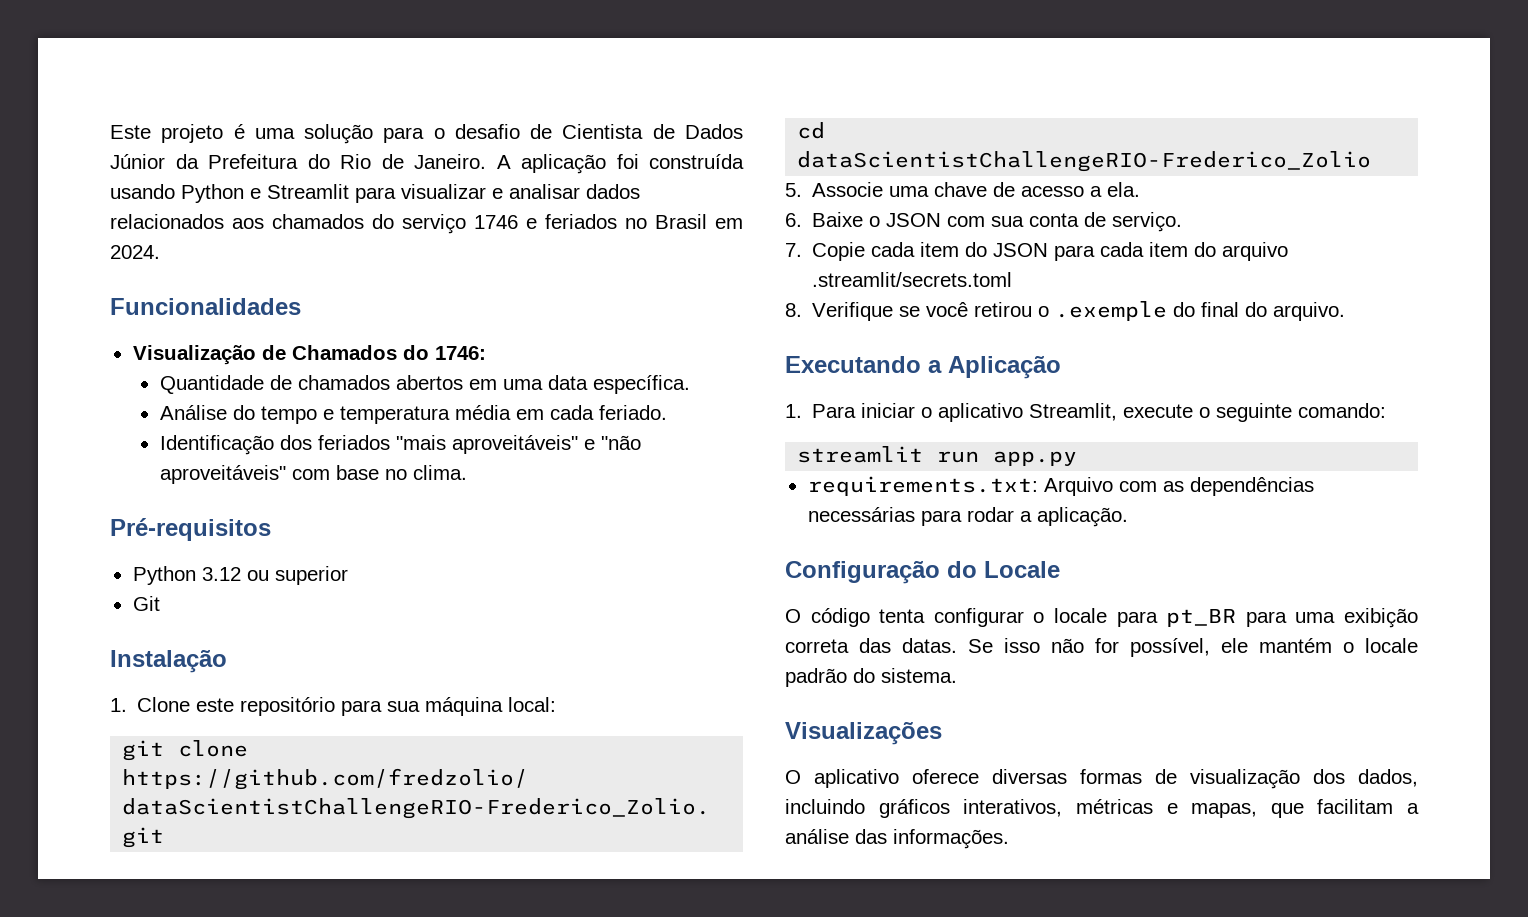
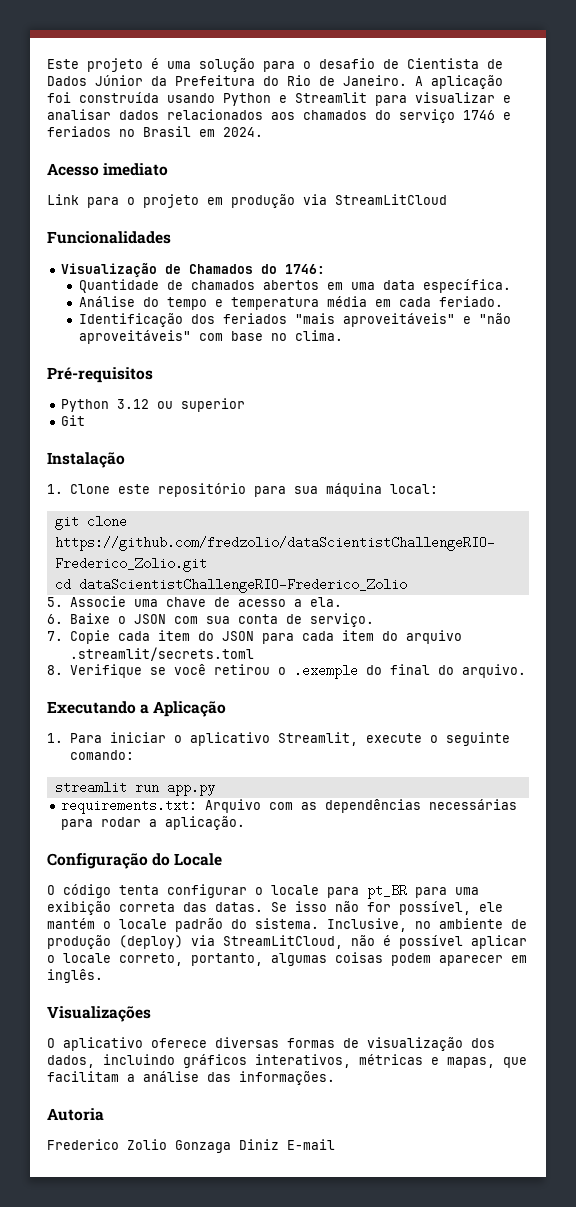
+ Acesso imediato
+ Link para o projeto em produção via StreamLitCloud
+ Inclusive, no ambiente de produção (deploy) via StreamLitCloud, não é possível aplicar o locale correto, portanto, algumas coisas podem aparecer em inglês.
+ Autoria
+ Frederico Zolio Gonzaga Diniz E-mail

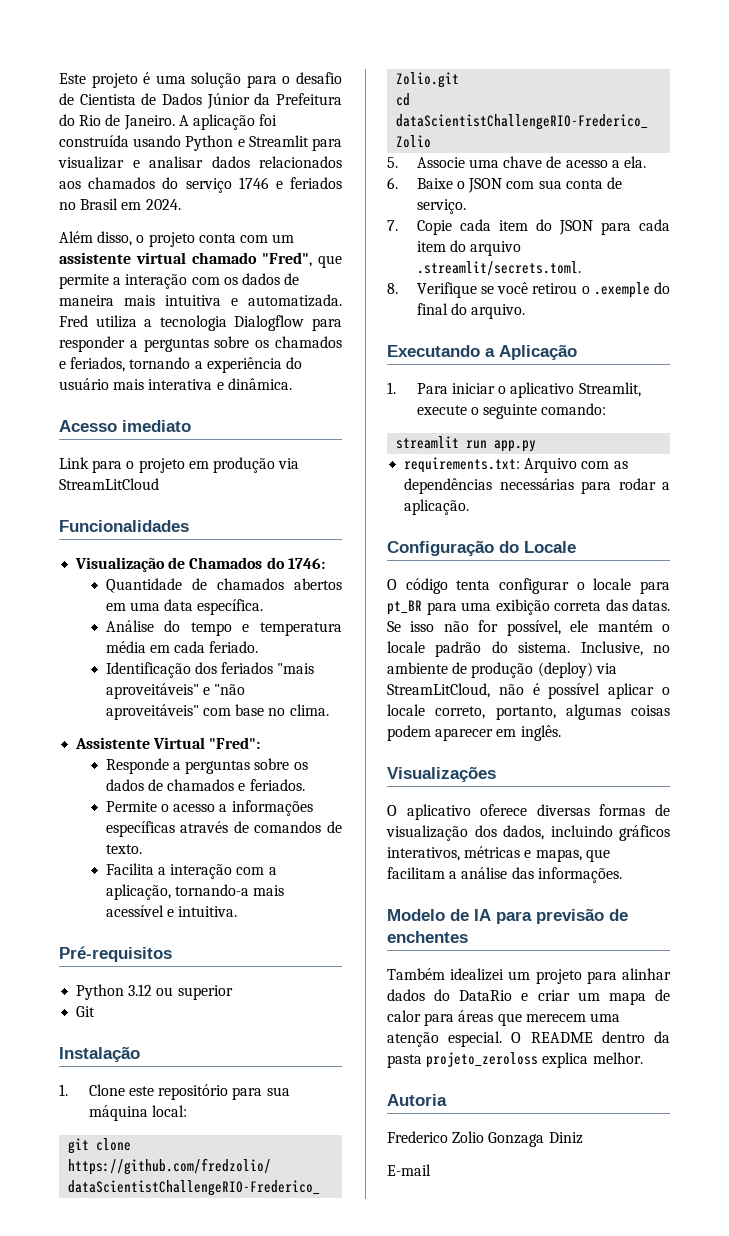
+ Além disso, o projeto conta com um assistente virtual chamado "Fred", que permite a interação com os dados de maneira mais intuitiva e automatizada. Fred utiliza a tecnologia Dialogflow para responder a perguntas sobre os chamados e feriados, tornando a experiência do usuário mais interativa e dinâmica.
+ Assistente Virtual "Fred":
+ Responde a perguntas sobre os dados de chamados e feriados.
+ Permite o acesso a informações específicas através de comandos de texto.
+ Facilita a interação com a aplicação, tornando-a mais acessível e intuitiva.
- 7. Copie cada item do JSON para cada item do arquivo .streamlit/secrets.toml
+ 7. Copie cada item do JSON para cada item do arquivo .streamlit/secrets.toml.
+ Modelo de IA para previsão de enchentes
+ Também idealizei um projeto para alinhar dados do DataRio e criar um mapa de calor para áreas que merecem uma atenção especial. O README dentro da pasta projeto_zeroloss explica melhor.
- Frederico Zolio Gonzaga Diniz E-mail
+ Frederico Zolio Gonzaga Diniz
+ E-mail

